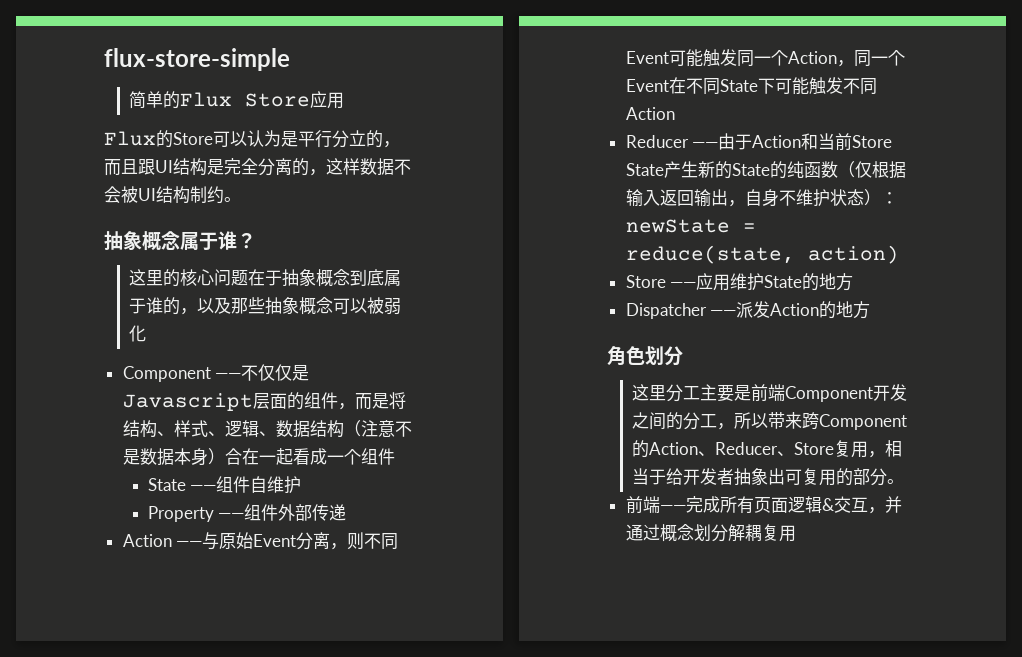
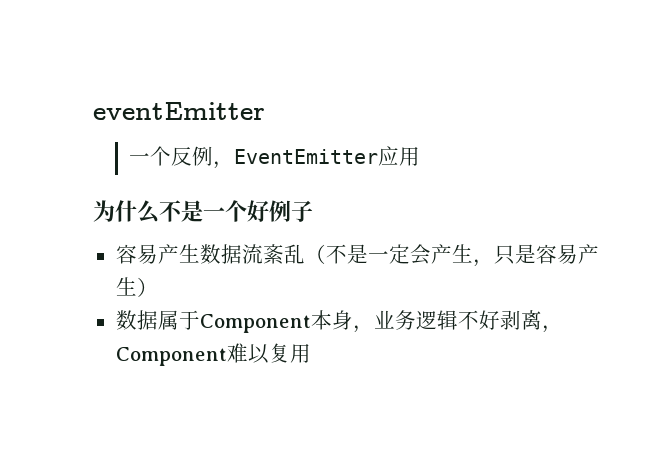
- flux-store-simple
- 简单的Flux Store应用
- Flux的Store可以认为是平行分立的，而且跟UI结构是完全分离的，这样数据不会被UI结构制约。
- 抽象概念属于谁？
- 这里的核心问题在于抽象概念到底属于谁的，以及那些抽象概念可以被弱化
- Component ——不仅仅是Javascript层面的组件，而是将结构、样式、逻辑、数据结构（注意不是数据本身）合在一起看成一个组件
- State ——组件自维护
- Property ——组件外部传递
- Action ——与原始Event分离，则不同Event可能触发同一个Action，同一个Event在不同State下可能触发不同Action
- Reducer ——由于Action和当前Store State产生新的State的纯函数（仅根据输入返回输出，自身不维护状态）：newState = reduce(state, action)
- Store ——应用维护State的地方
- Dispatcher ——派发Action的地方
- 角色划分
- 这里分工主要是前端Component开发之间的分工，所以带来跨Component的Action、Reducer、Store复用，相当于给开发者抽象出可复用的部分。
- 前端——完成所有页面逻辑&交互，并通过概念划分解耦复用
+ eventEmitter
+ 一个反例，EventEmitter应用
+ 为什么不是一个好例子
+ 容易产生数据流紊乱（不是一定会产生，只是容易产生）
+ 数据属于Component本身，业务逻辑不好剥离，Component难以复用

